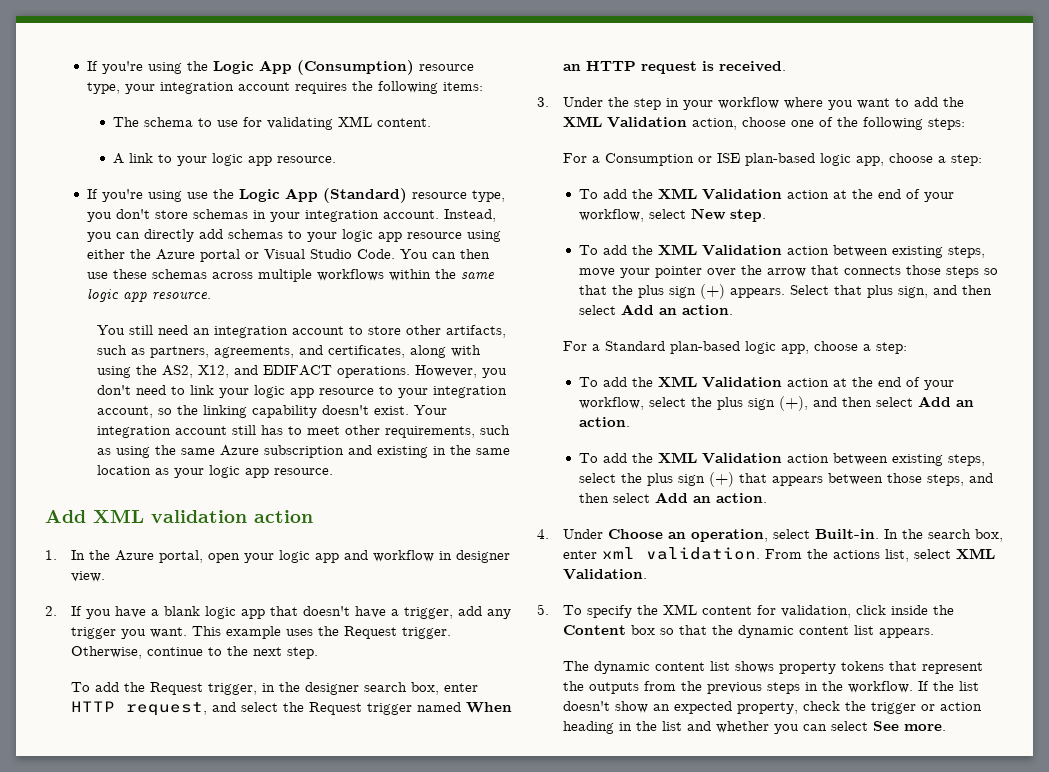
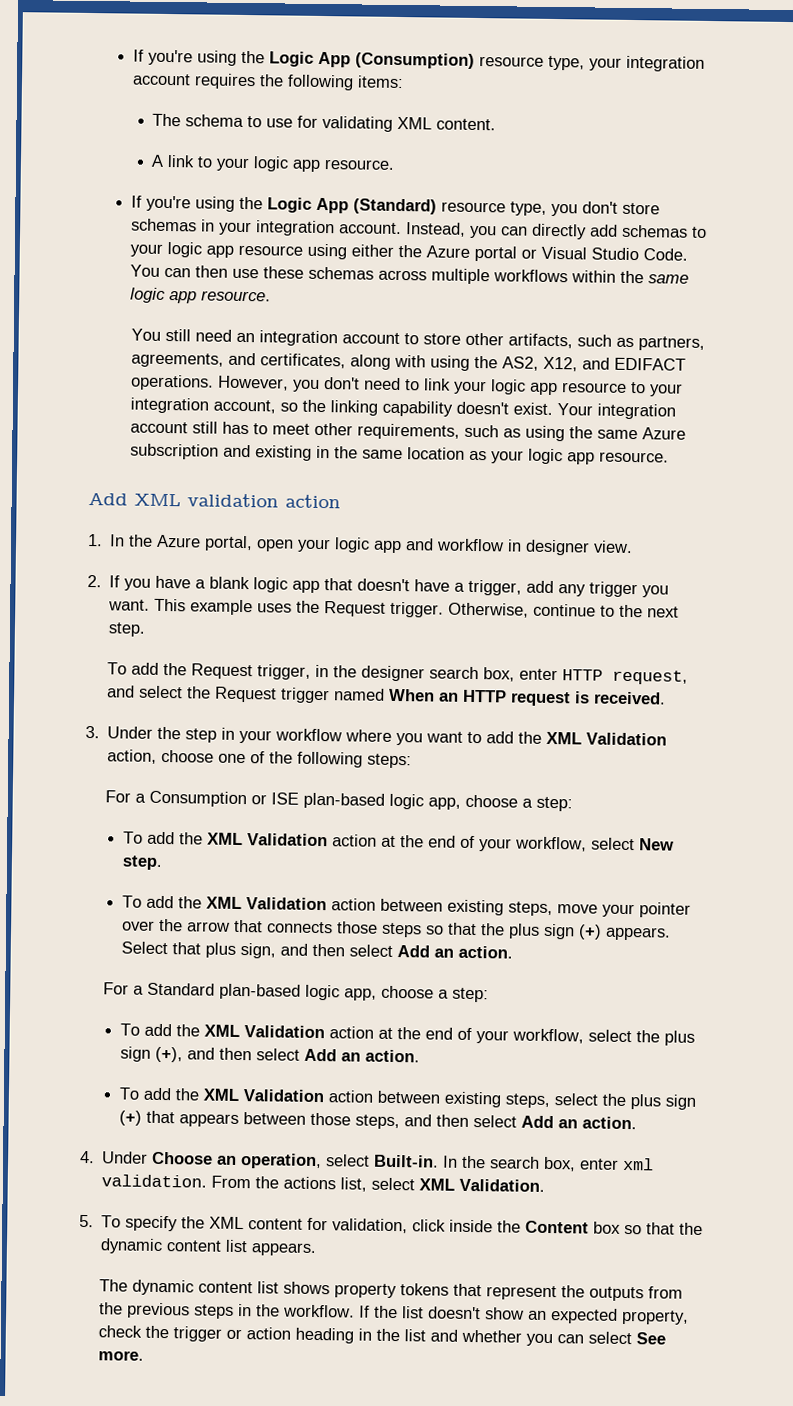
- If you're using use the Logic App (Standard) resource type, you don't store schemas in your integration account.
+ If you're using the Logic App (Standard) resource type, you don't store schemas in your integration account.

